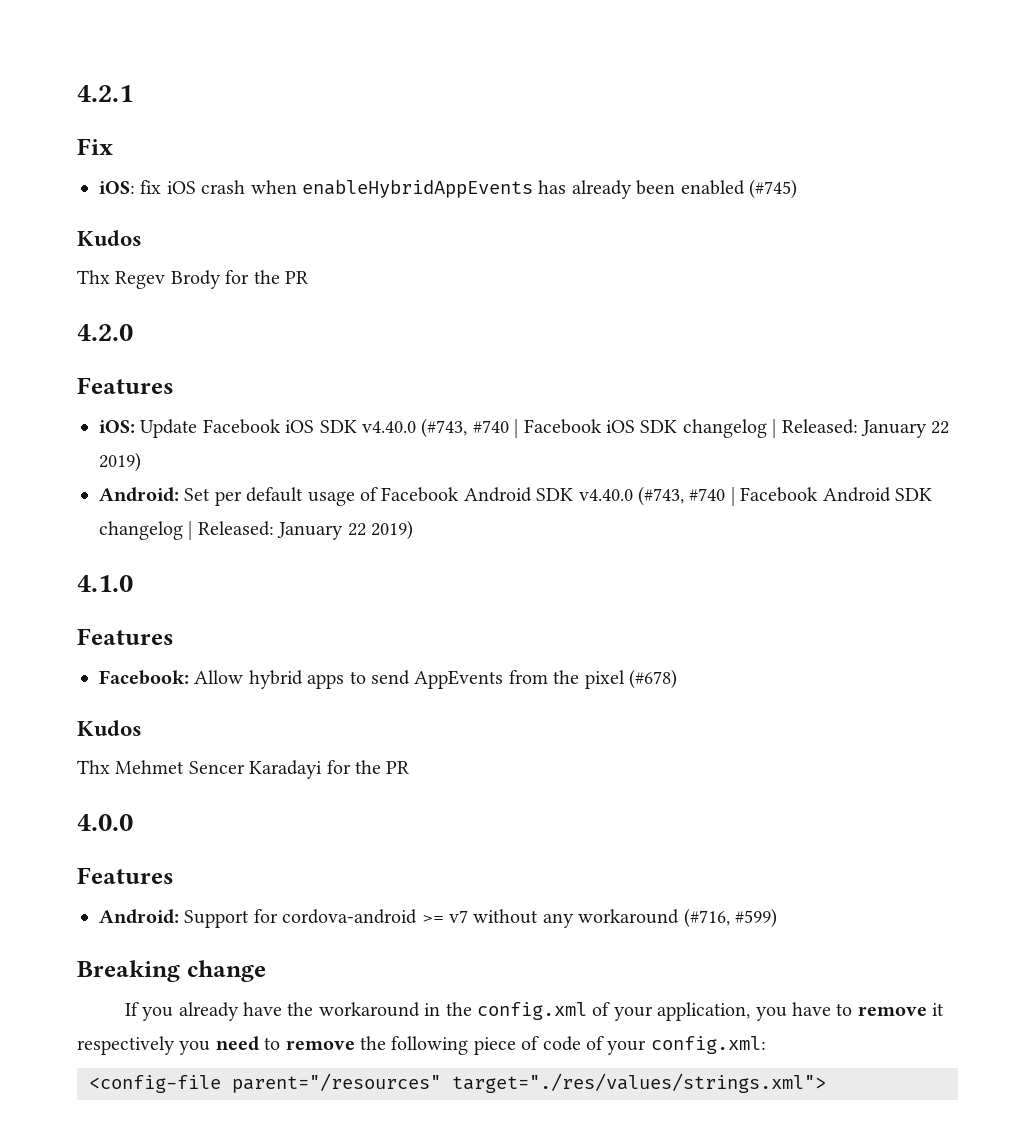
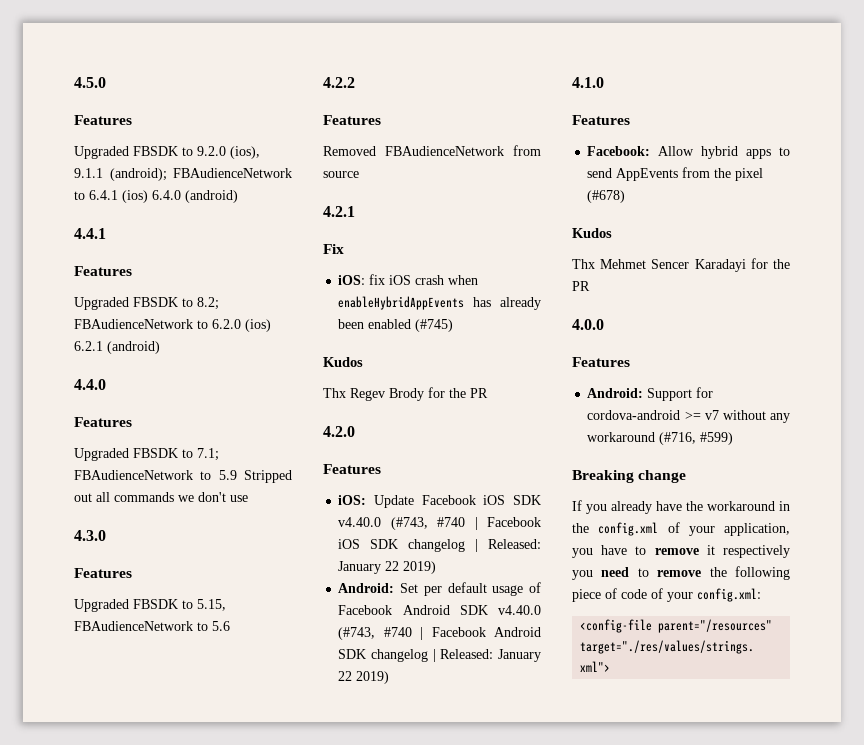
+ 4.5.0
+ Features
+ Upgraded FBSDK to 9.2.0 (ios), 9.1.1 (android); FBAudienceNetwork to 6.4.1 (ios) 6.4.0 (android)
+ 4.4.1
+ Features
+ Upgraded FBSDK to 8.2; FBAudienceNetwork to 6.2.0 (ios) 6.2.1 (android)
+ 4.4.0
+ Features
+ Upgraded FBSDK to 7.1; FBAudienceNetwork to 5.9 Stripped out all commands we don't use
+ 4.3.0
+ Features
+ Upgraded FBSDK to 5.15, FBAudienceNetwork to 5.6
+ 4.2.2
+ Features
+ Removed FBAudienceNetwork from source

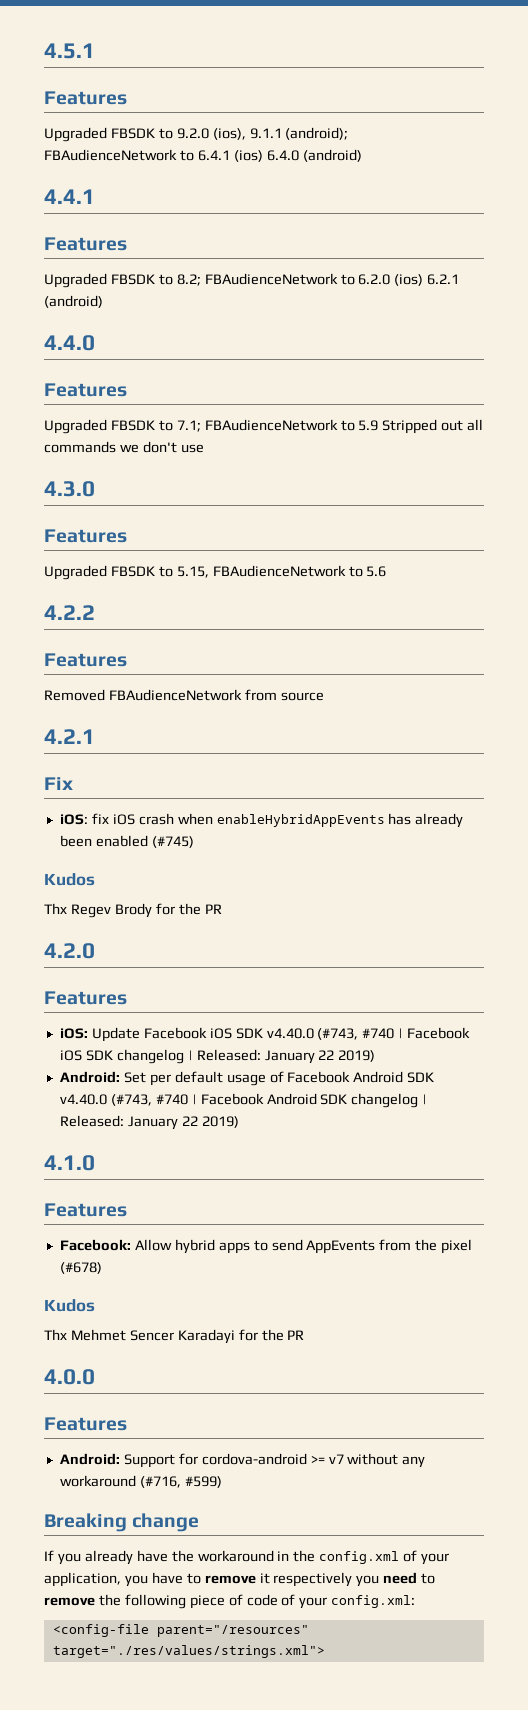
- 4.5.0
+ 4.5.1

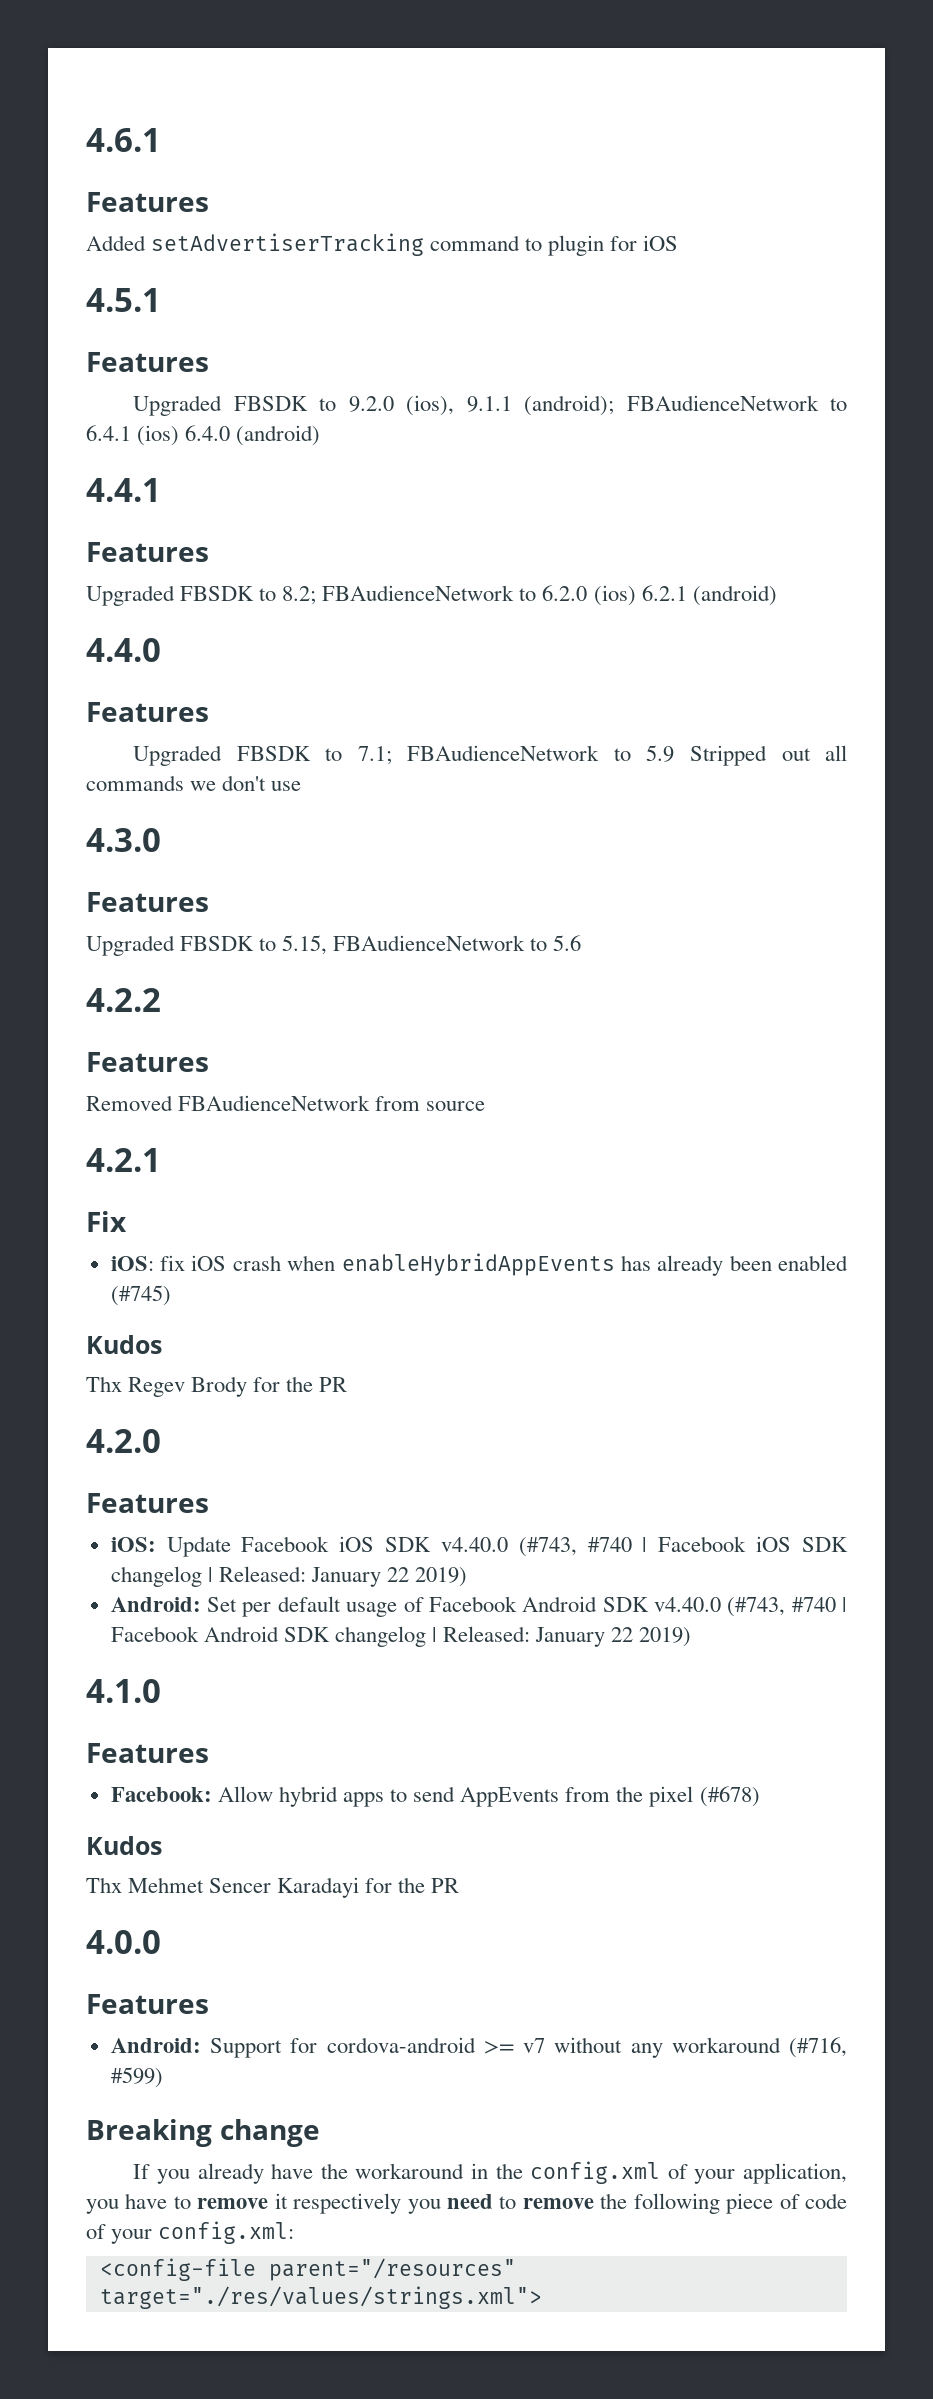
+ 4.6.1
+ Features
+ Added setAdvertiserTracking command to plugin for iOS

